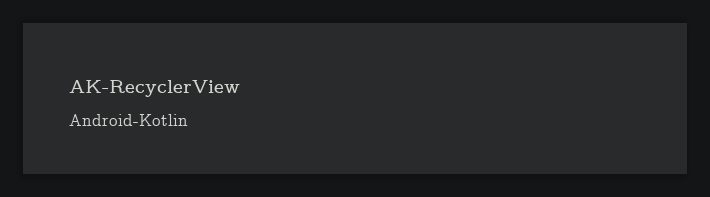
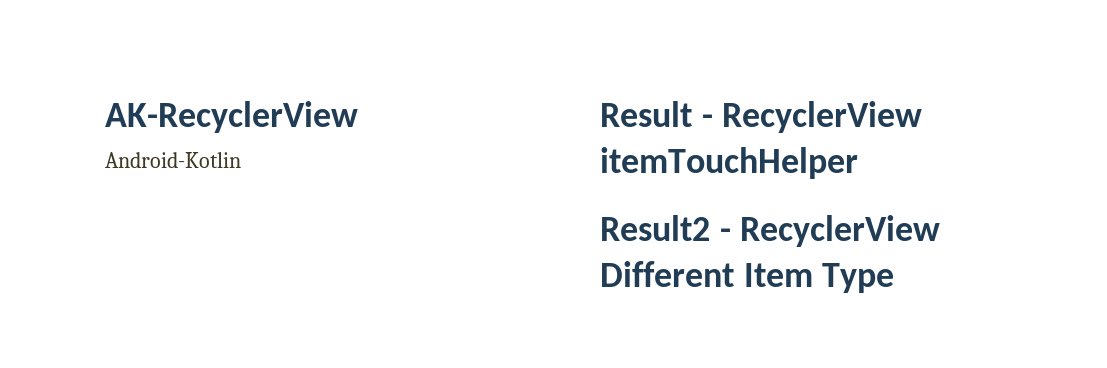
+ Result - RecyclerView itemTouchHelper
+ Result2 - RecyclerView Different Item Type

